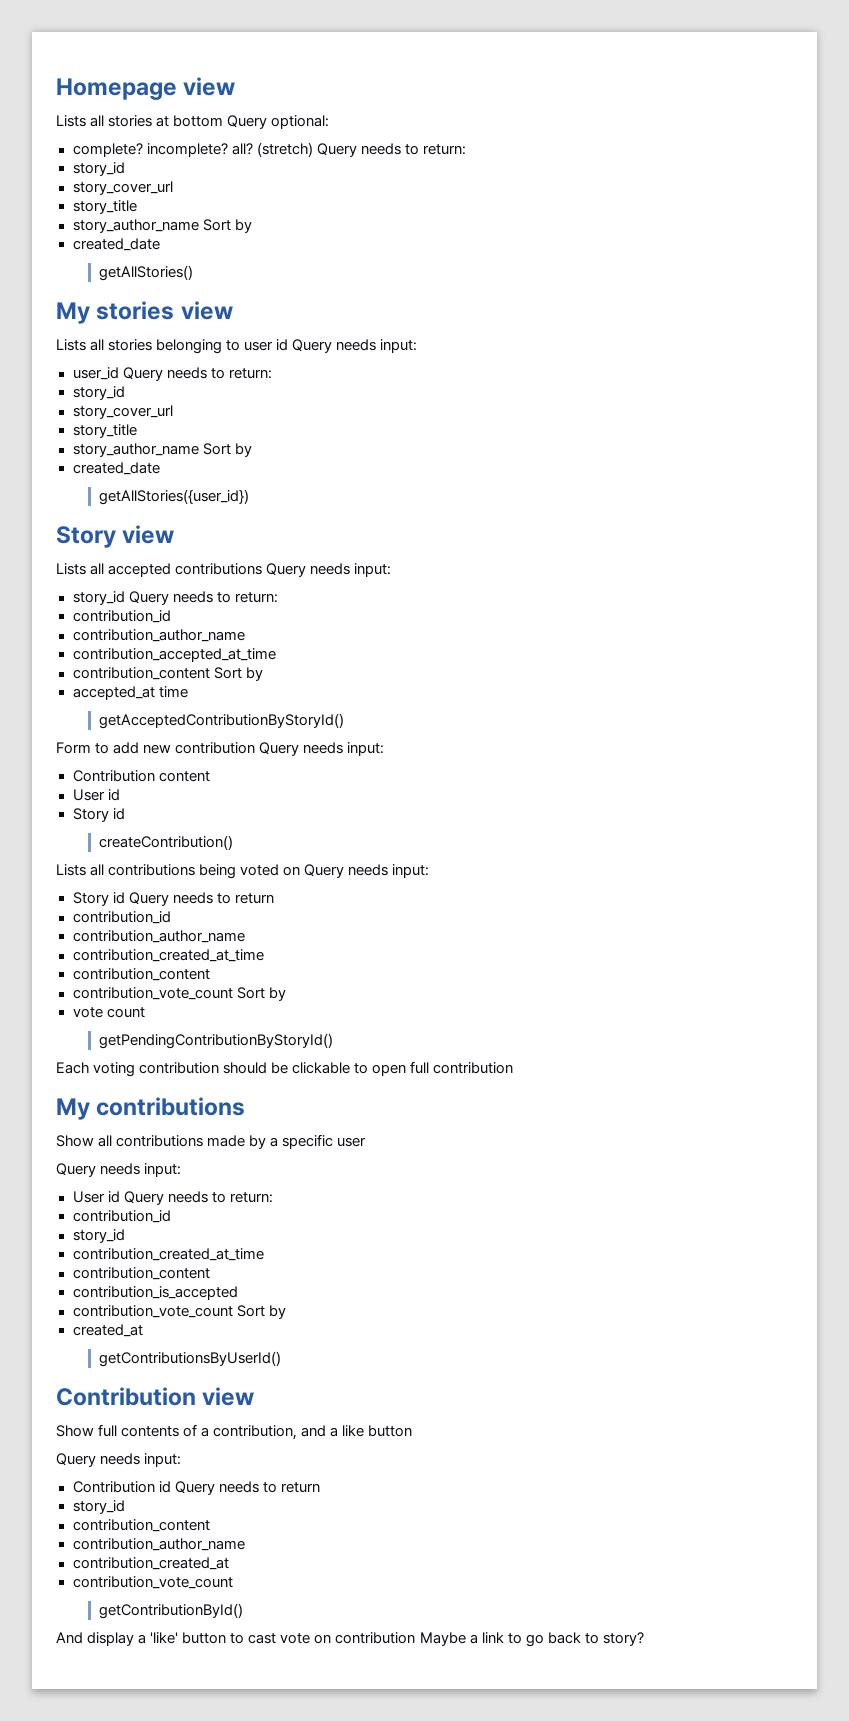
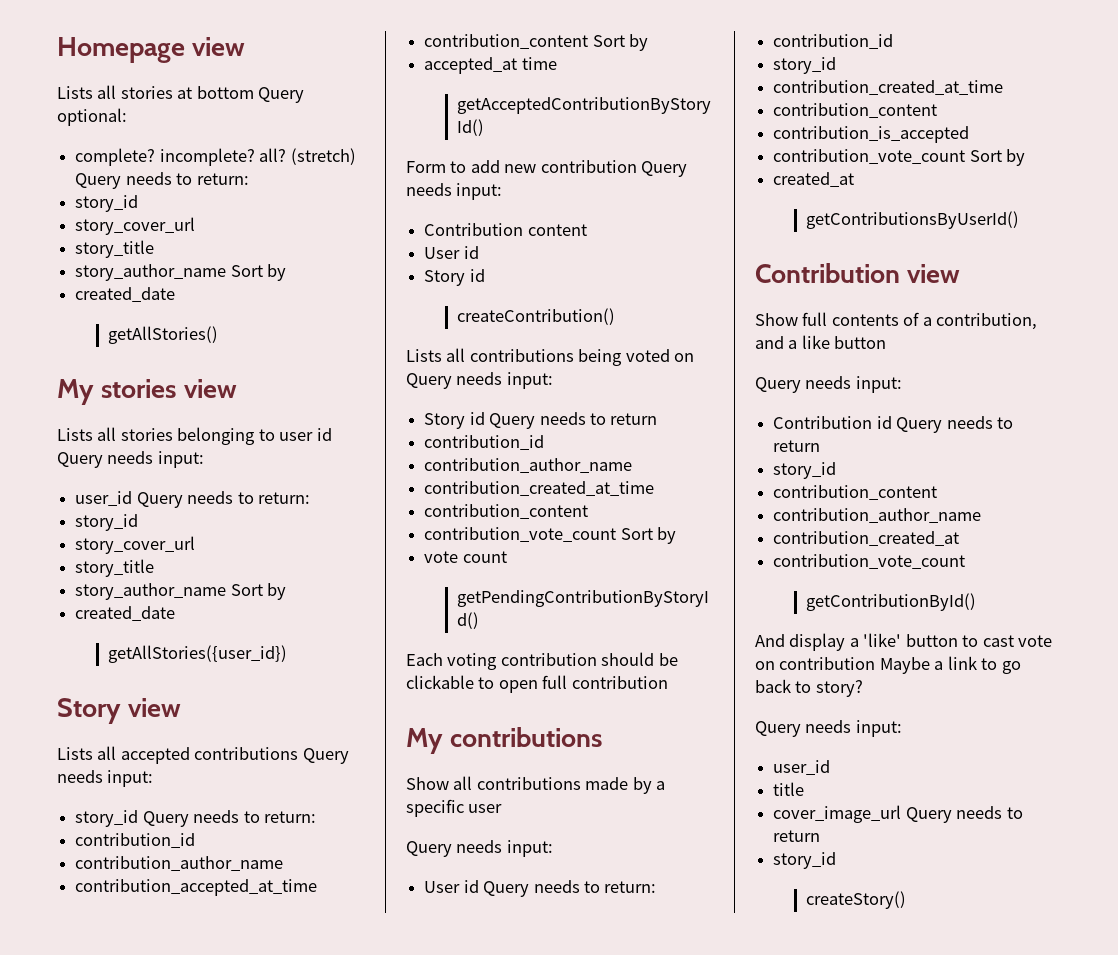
  And display a 'like' button to cast vote on contribution Maybe a link to go back to story?
+ Query needs input:
+ user_id
+ title
+ cover_image_url Query needs to return
+ story_id
+ createStory()

